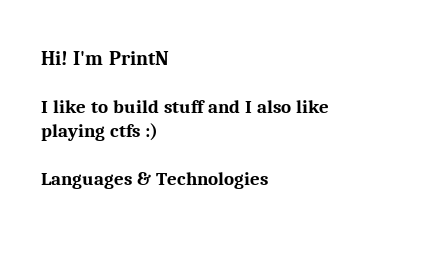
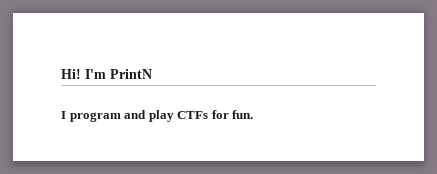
- I like to build stuff and I also like playing ctfs :)
- Languages & Technologies
+ I program and play CTFs for fun.

